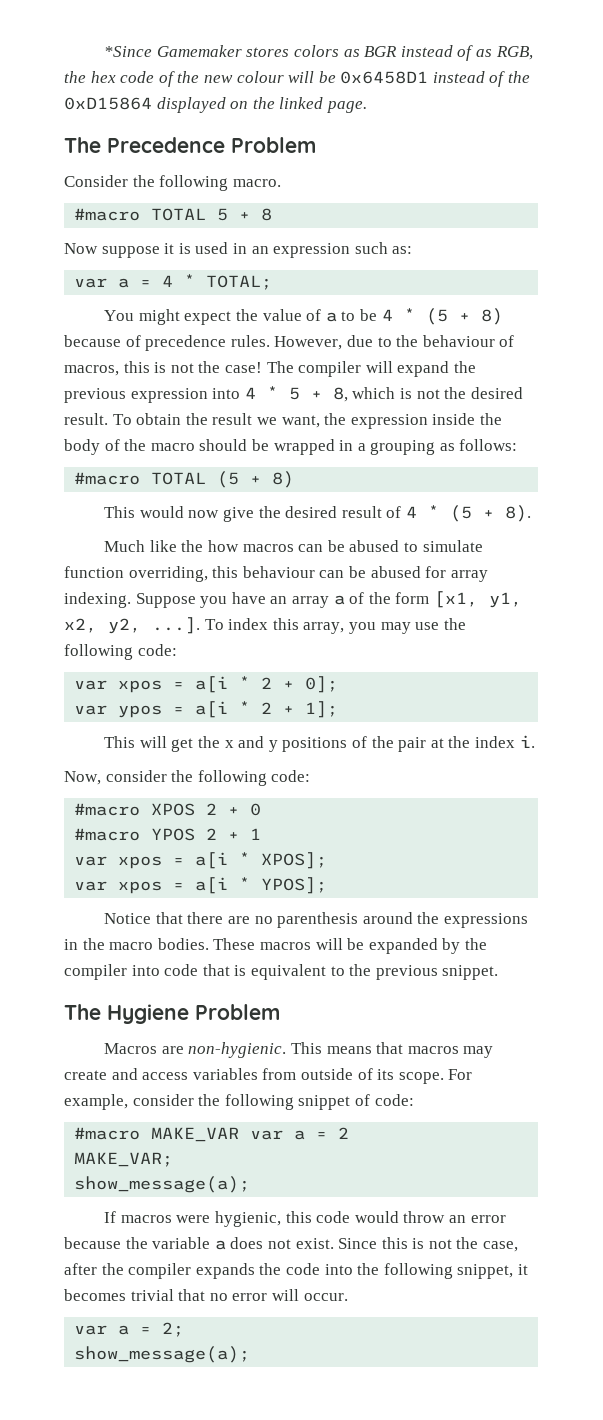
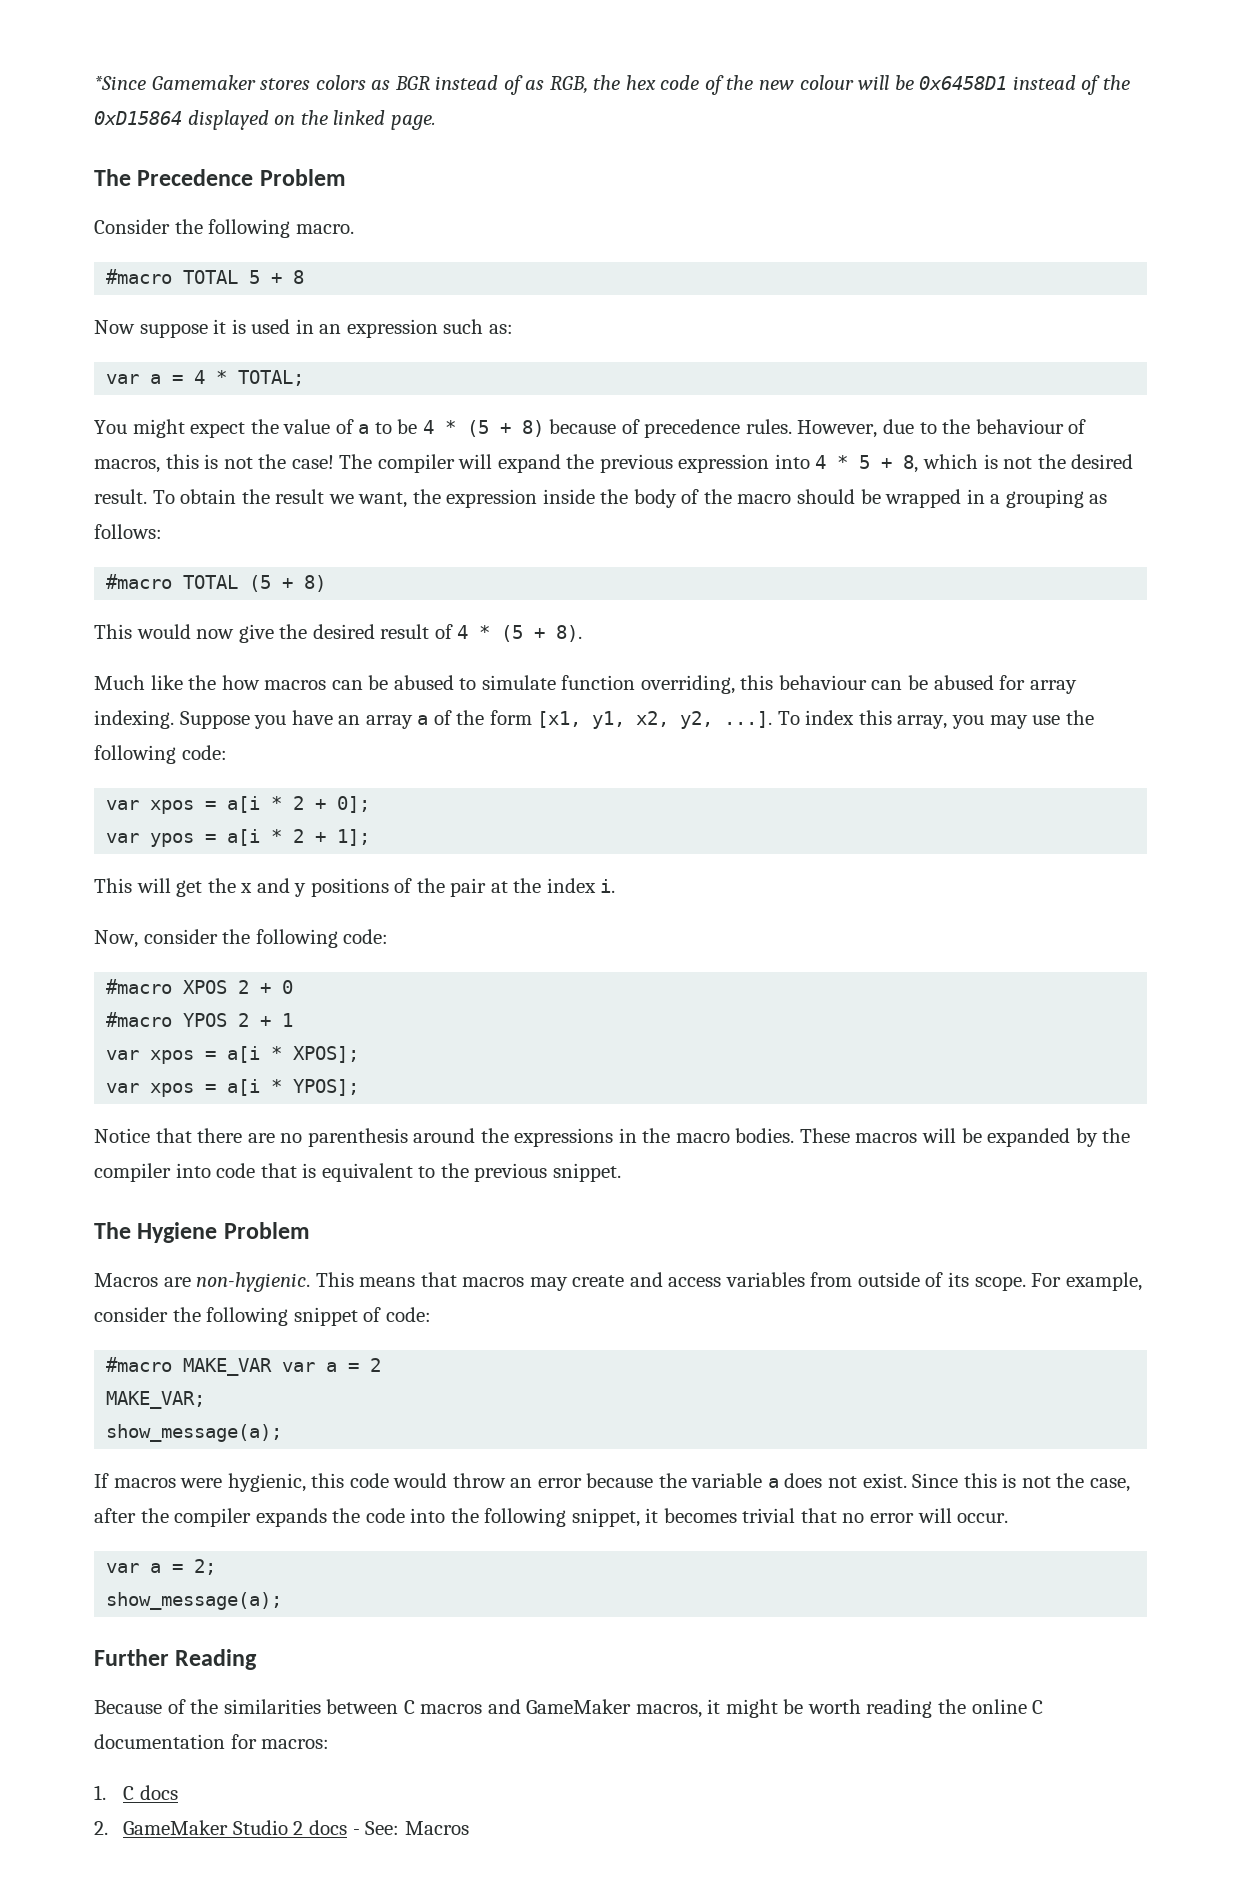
+ Further Reading
+ Because of the similarities between C macros and GameMaker macros, it might be worth reading the online C documentation for macros:
+ 1. C docs
+ 2. GameMaker Studio 2 docs - See: Macros

